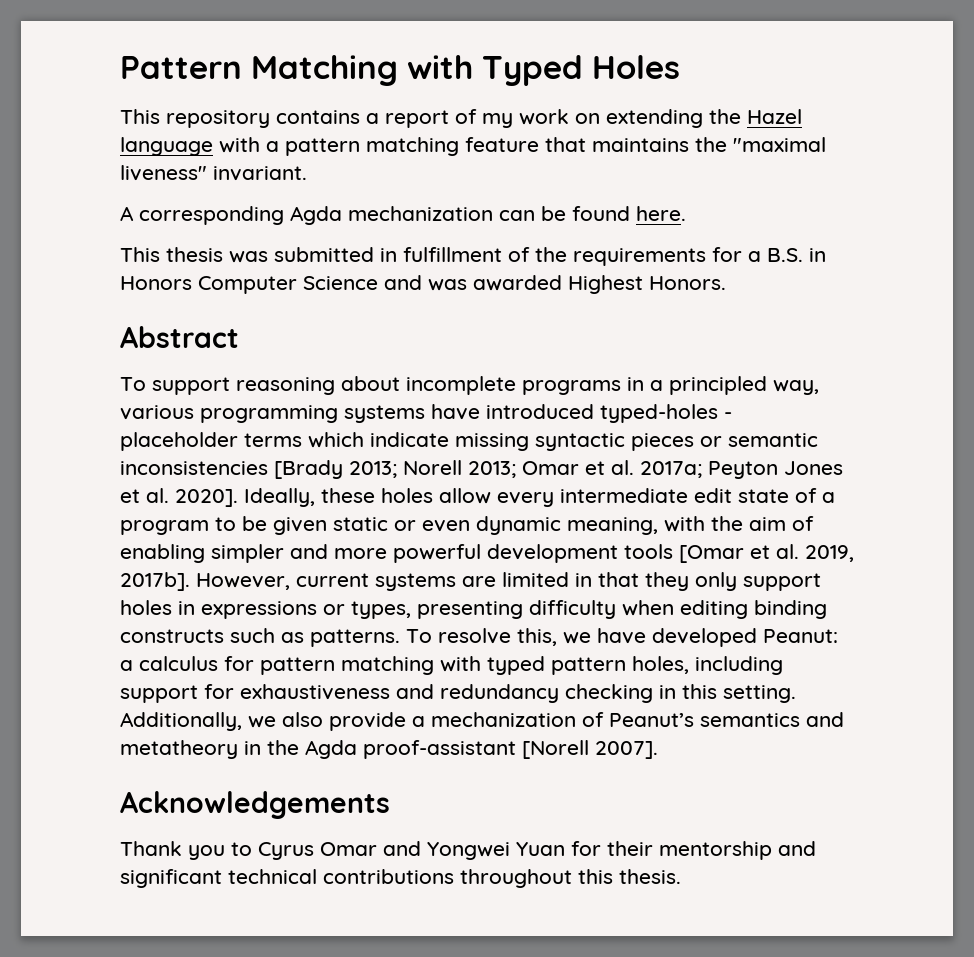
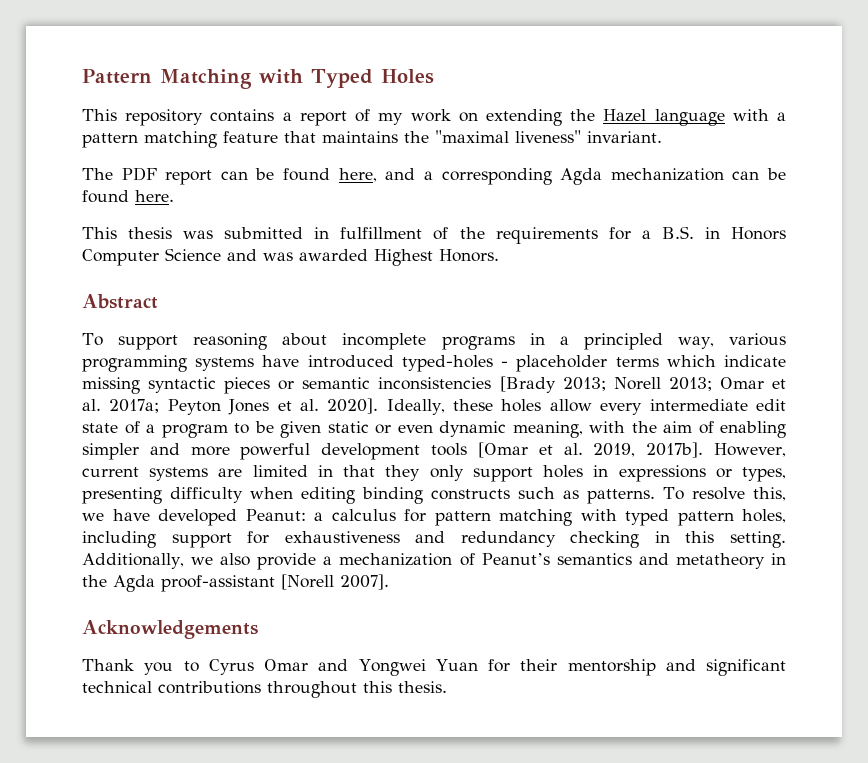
- A corresponding Agda mechanization can be found here.
+ The PDF report can be found here, and a corresponding Agda mechanization can be found here.

